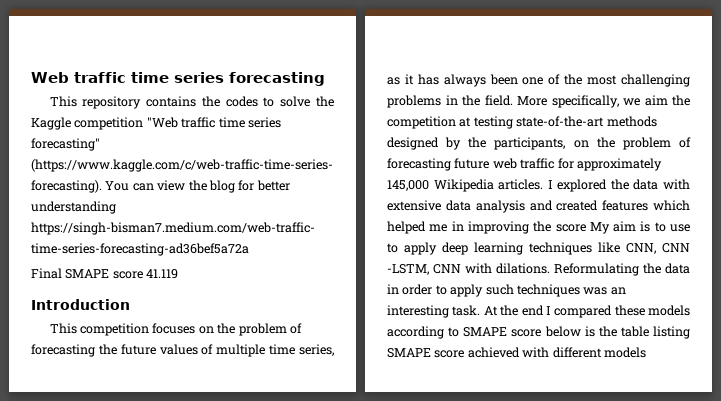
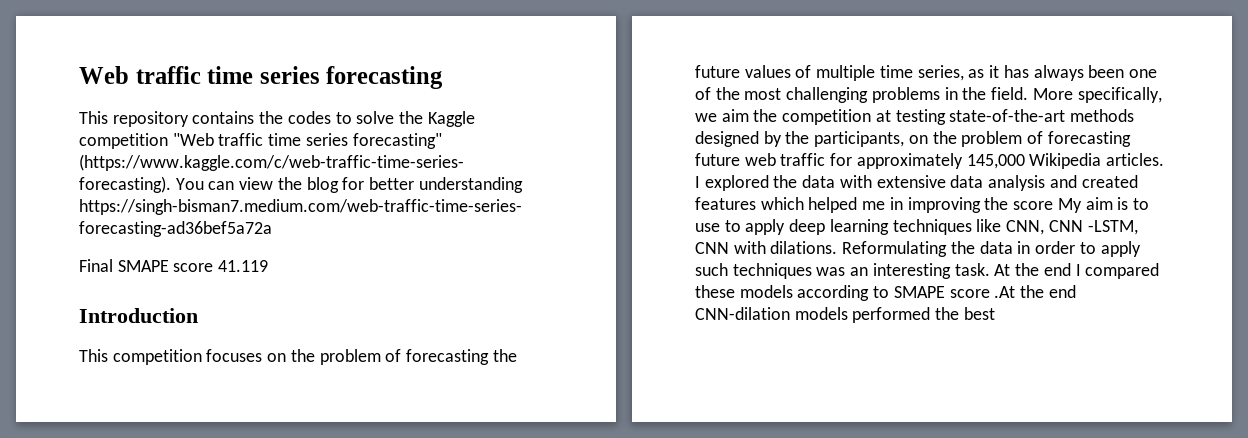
- At the end I compared these models according to SMAPE score below is the table listing SMAPE score achieved with different models
+ At the end I compared these models according to SMAPE score .At the end CNN-dilation models performed the best

